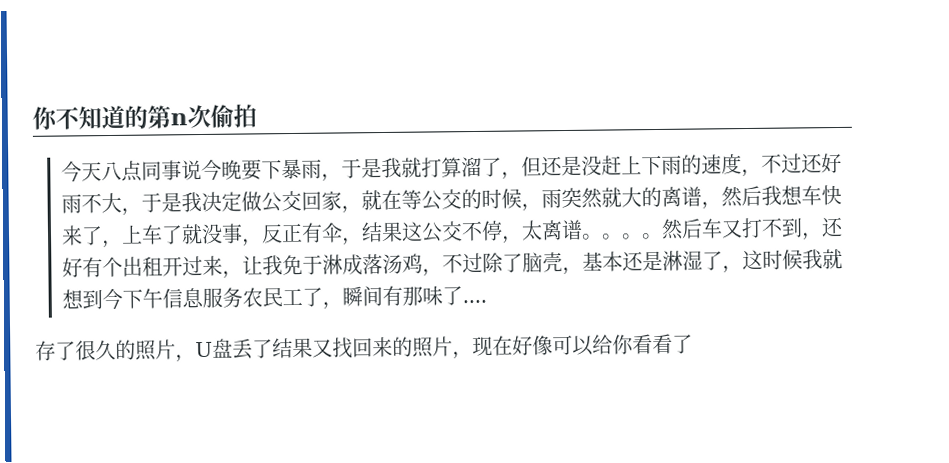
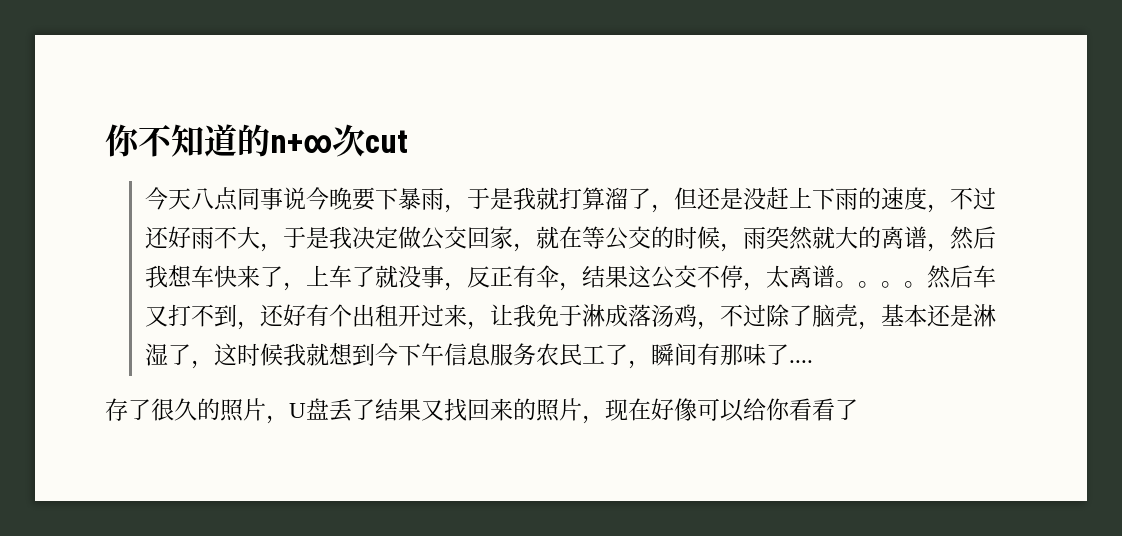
- 你不知道的第n次偷拍
+ 你不知道的n+∞次cut

